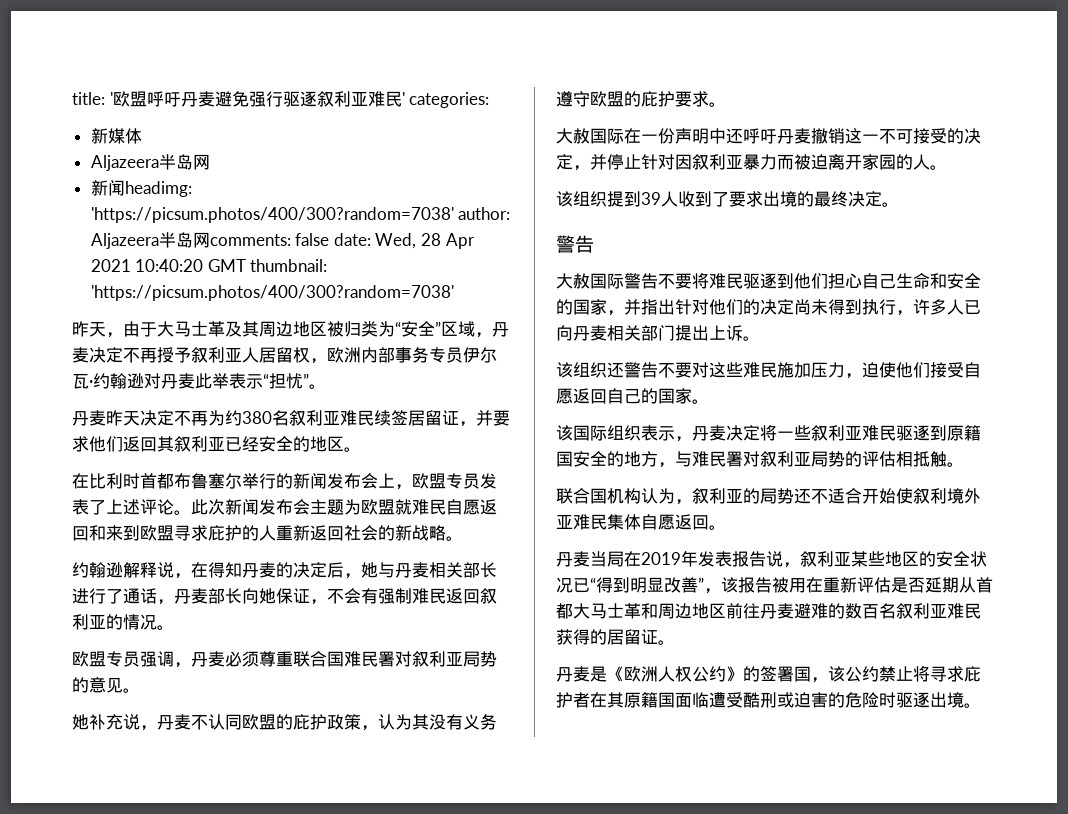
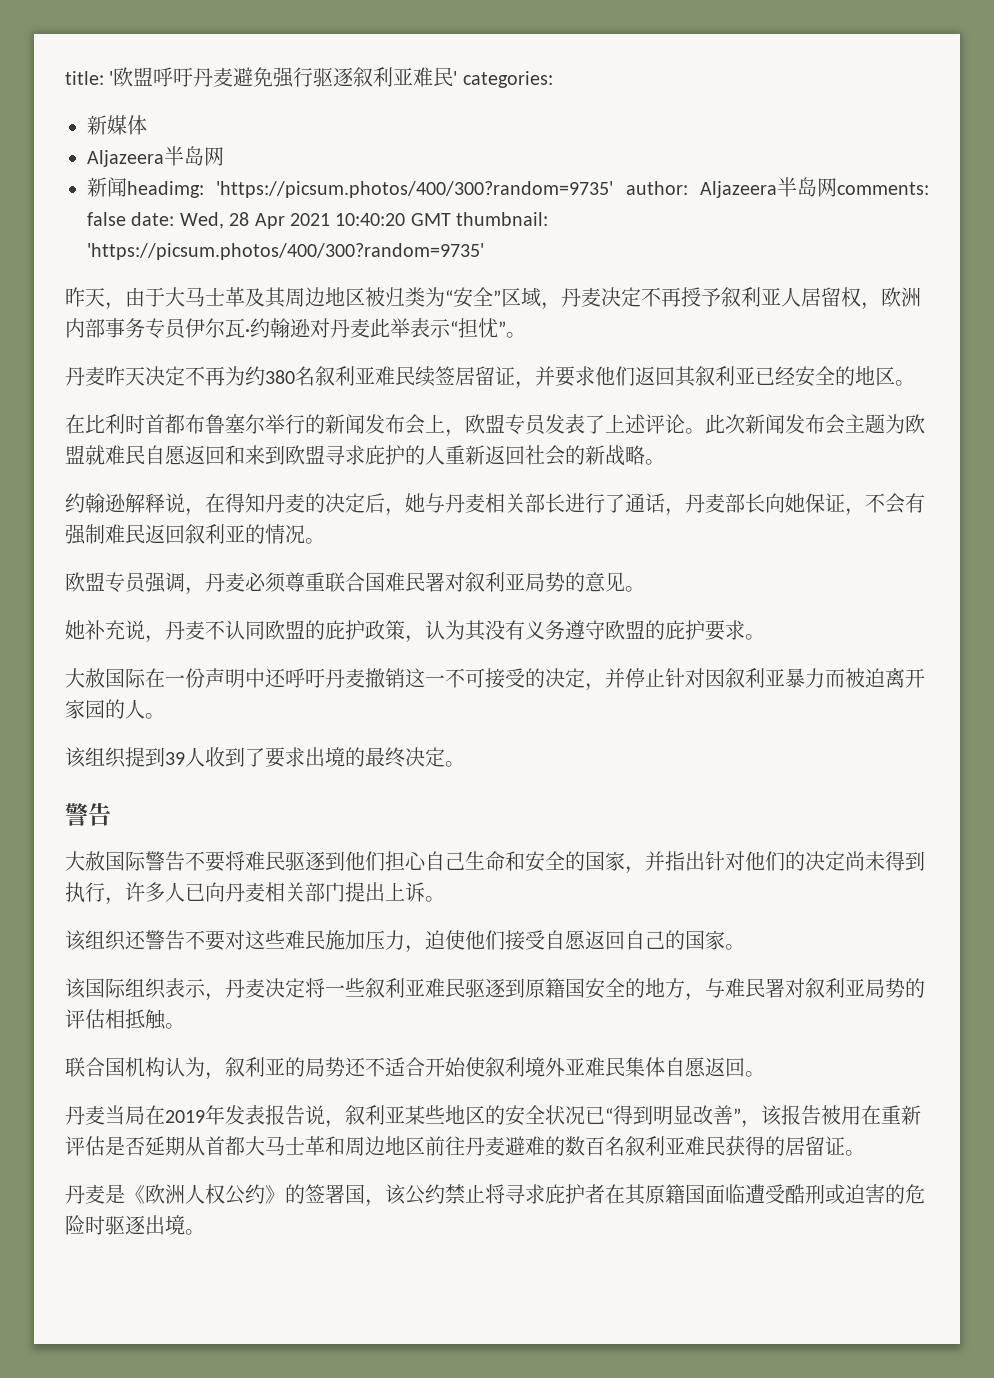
- 新闻headimg: 'https://picsum.photos/400/300?random=7038' author: Aljazeera半岛网comments: false date: Wed, 28 Apr 2021 10:40:20 GMT thumbnail: 'https://picsum.photos/400/300?random=7038'
+ 新闻headimg: 'https://picsum.photos/400/300?random=9735' author: Aljazeera半岛网comments: false date: Wed, 28 Apr 2021 10:40:20 GMT thumbnail: 'https://picsum.photos/400/300?random=9735'

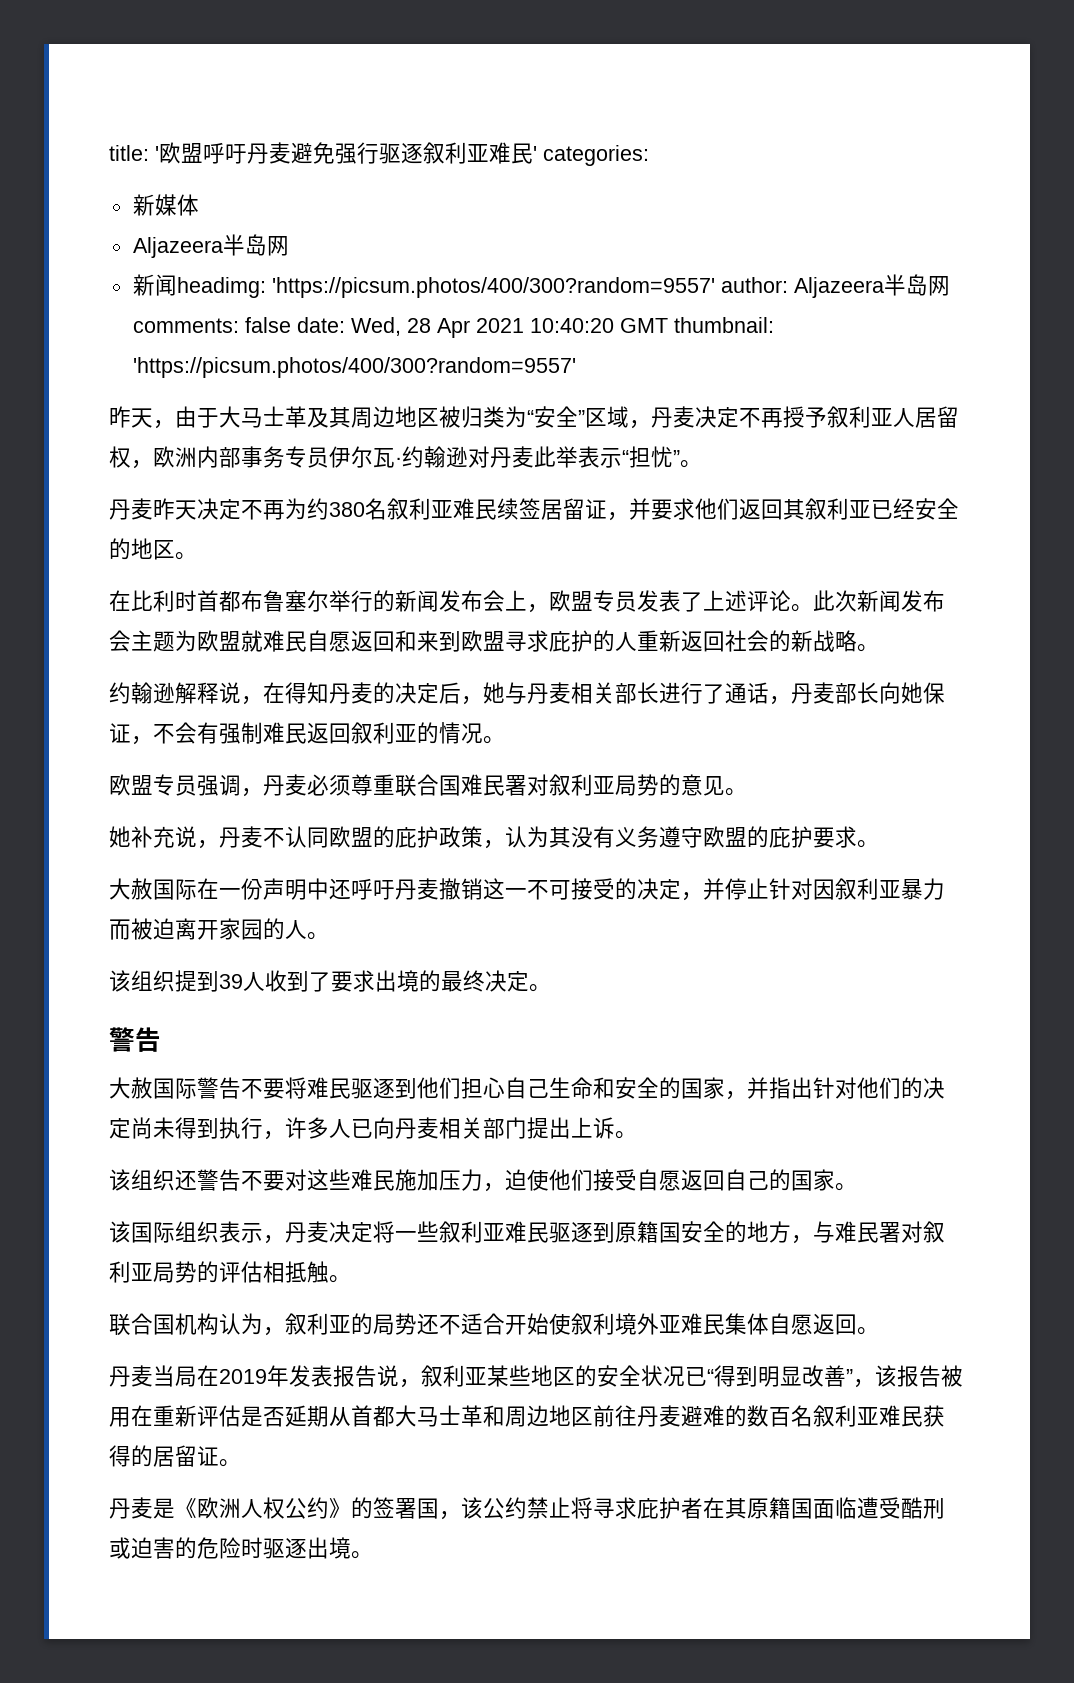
- 新闻headimg: 'https://picsum.photos/400/300?random=9735' author: Aljazeera半岛网comments: false date: Wed, 28 Apr 2021 10:40:20 GMT thumbnail: 'https://picsum.photos/400/300?random=9735'
+ 新闻headimg: 'https://picsum.photos/400/300?random=9557' author: Aljazeera半岛网comments: false date: Wed, 28 Apr 2021 10:40:20 GMT thumbnail: 'https://picsum.photos/400/300?random=9557'

